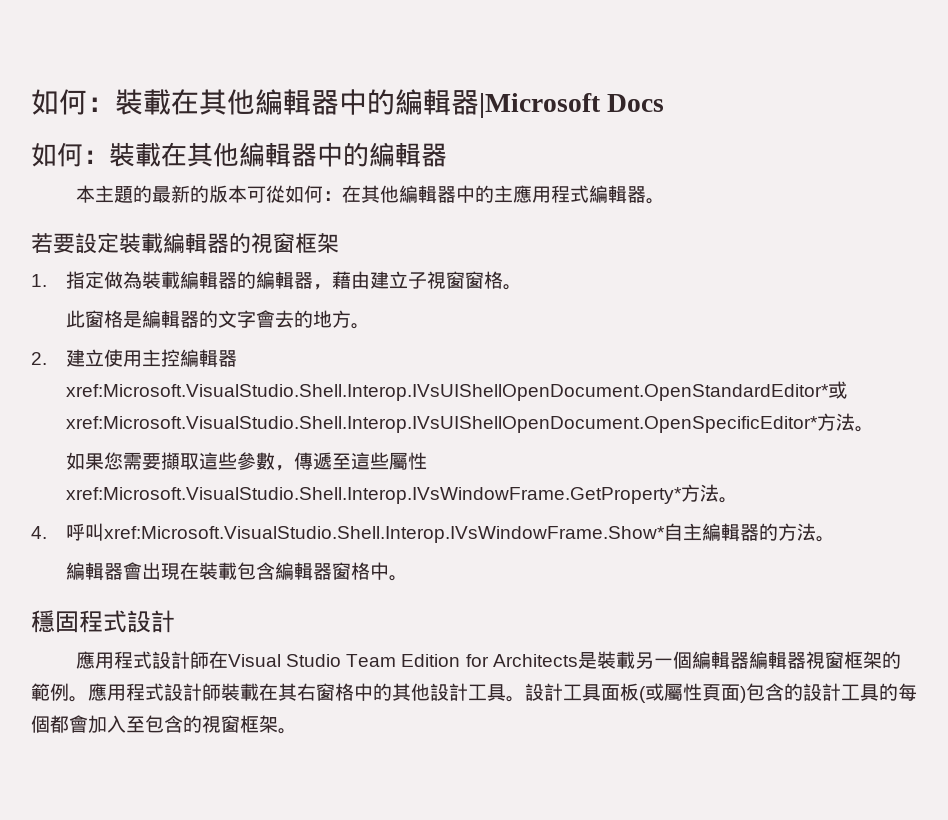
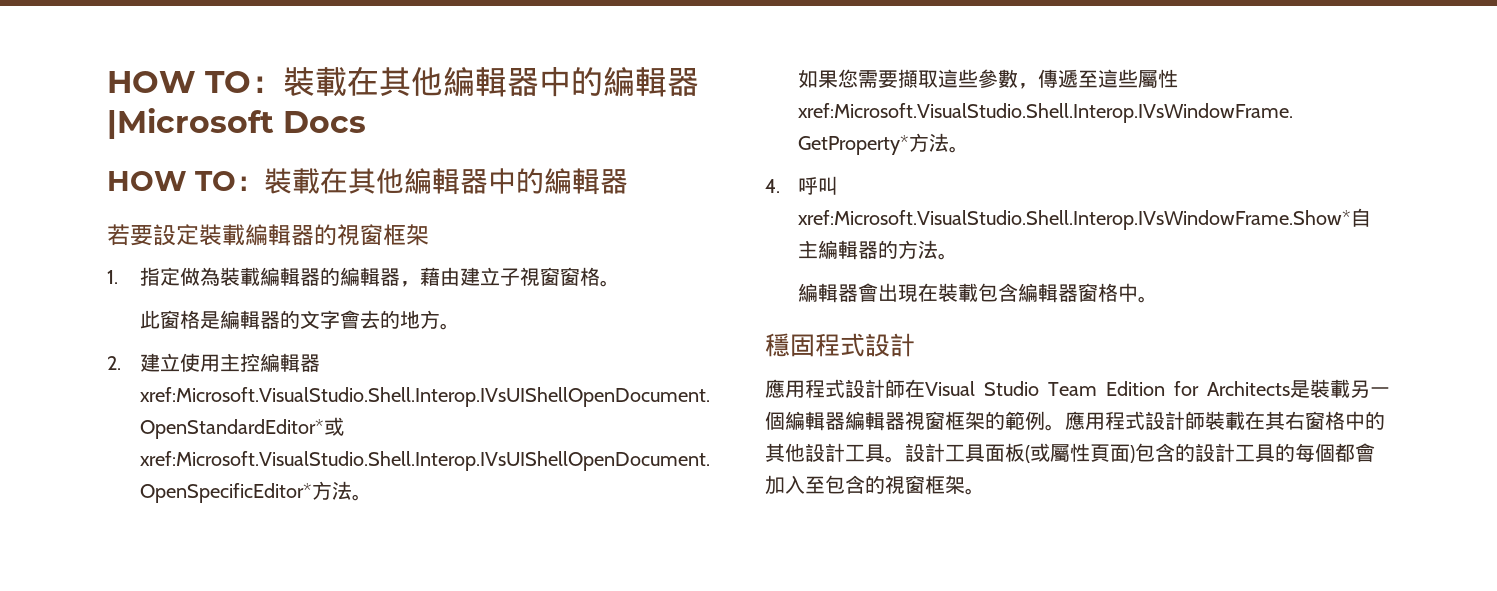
- 如何：裝載在其他編輯器中的編輯器|Microsoft Docs
- 如何：裝載在其他編輯器中的編輯器
- 本主題的最新的版本可從如何：在其他編輯器中的主應用程式編輯器。
+ HOW TO：裝載在其他編輯器中的編輯器|Microsoft Docs
+ HOW TO：裝載在其他編輯器中的編輯器

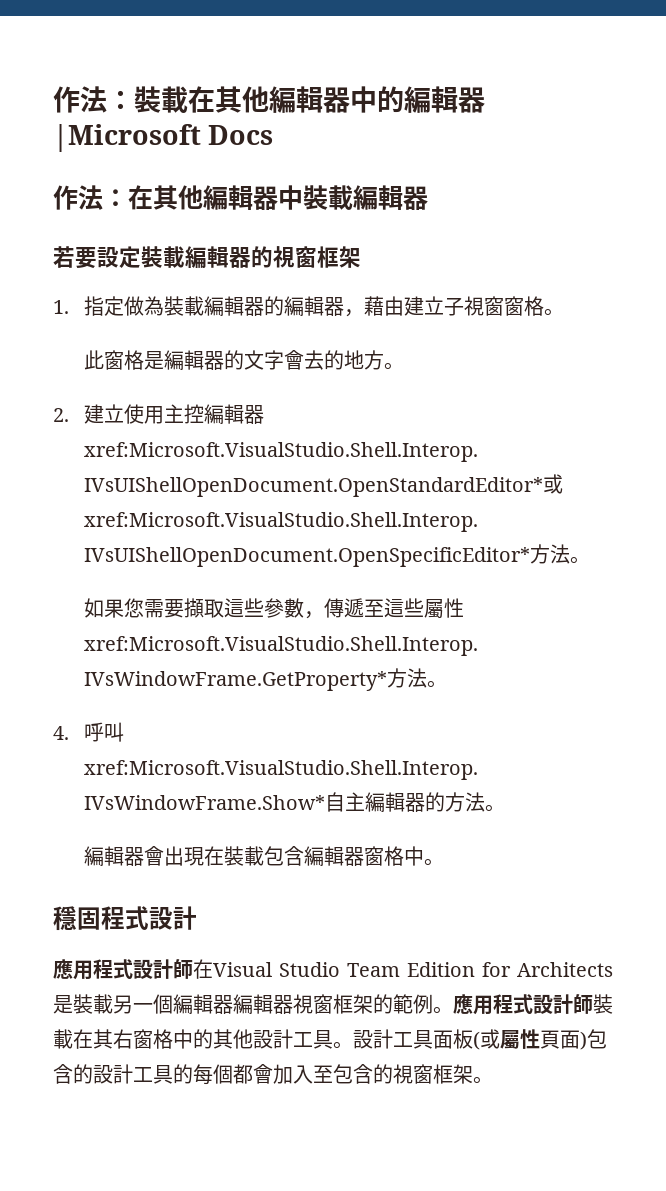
- HOW TO：裝載在其他編輯器中的編輯器|Microsoft Docs
- HOW TO：裝載在其他編輯器中的編輯器
+ 作法：裝載在其他編輯器中的編輯器|Microsoft Docs
+ 作法：在其他編輯器中裝載編輯器

